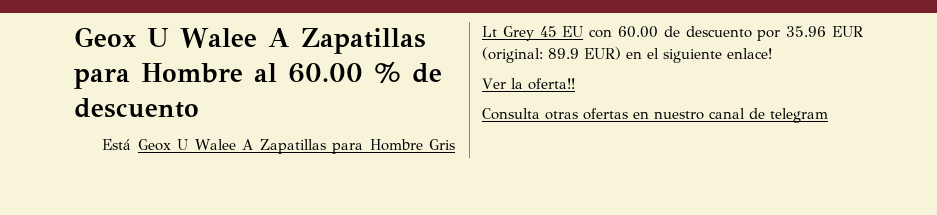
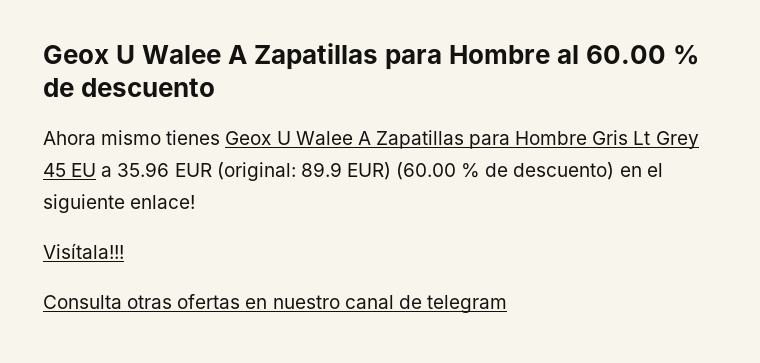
- Está Geox U Walee A Zapatillas para Hombre Gris Lt Grey 45 EU con 60.00 de descuento por 35.96 EUR (original: 89.9 EUR) en el siguiente enlace!
+ Ahora mismo tienes Geox U Walee A Zapatillas para Hombre Gris Lt Grey 45 EU a 35.96 EUR (original: 89.9 EUR) (60.00 % de descuento) en el siguiente enlace!
- Ver la oferta!!
+ Visítala!!!

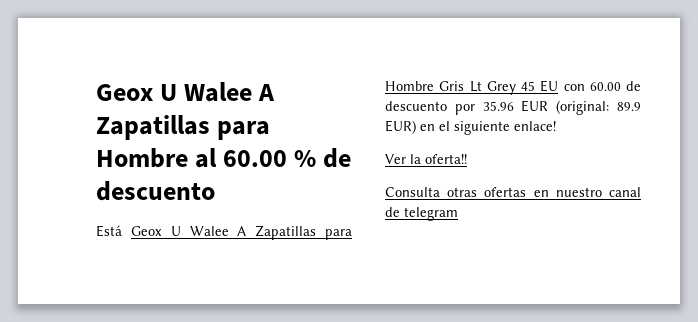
- Ahora mismo tienes Geox U Walee A Zapatillas para Hombre Gris Lt Grey 45 EU a 35.96 EUR (original: 89.9 EUR) (60.00 % de descuento) en el siguiente enlace!
+ Está Geox U Walee A Zapatillas para Hombre Gris Lt Grey 45 EU con 60.00 de descuento por 35.96 EUR (original: 89.9 EUR) en el siguiente enlace!
- Visítala!!!
+ Ver la oferta!!

